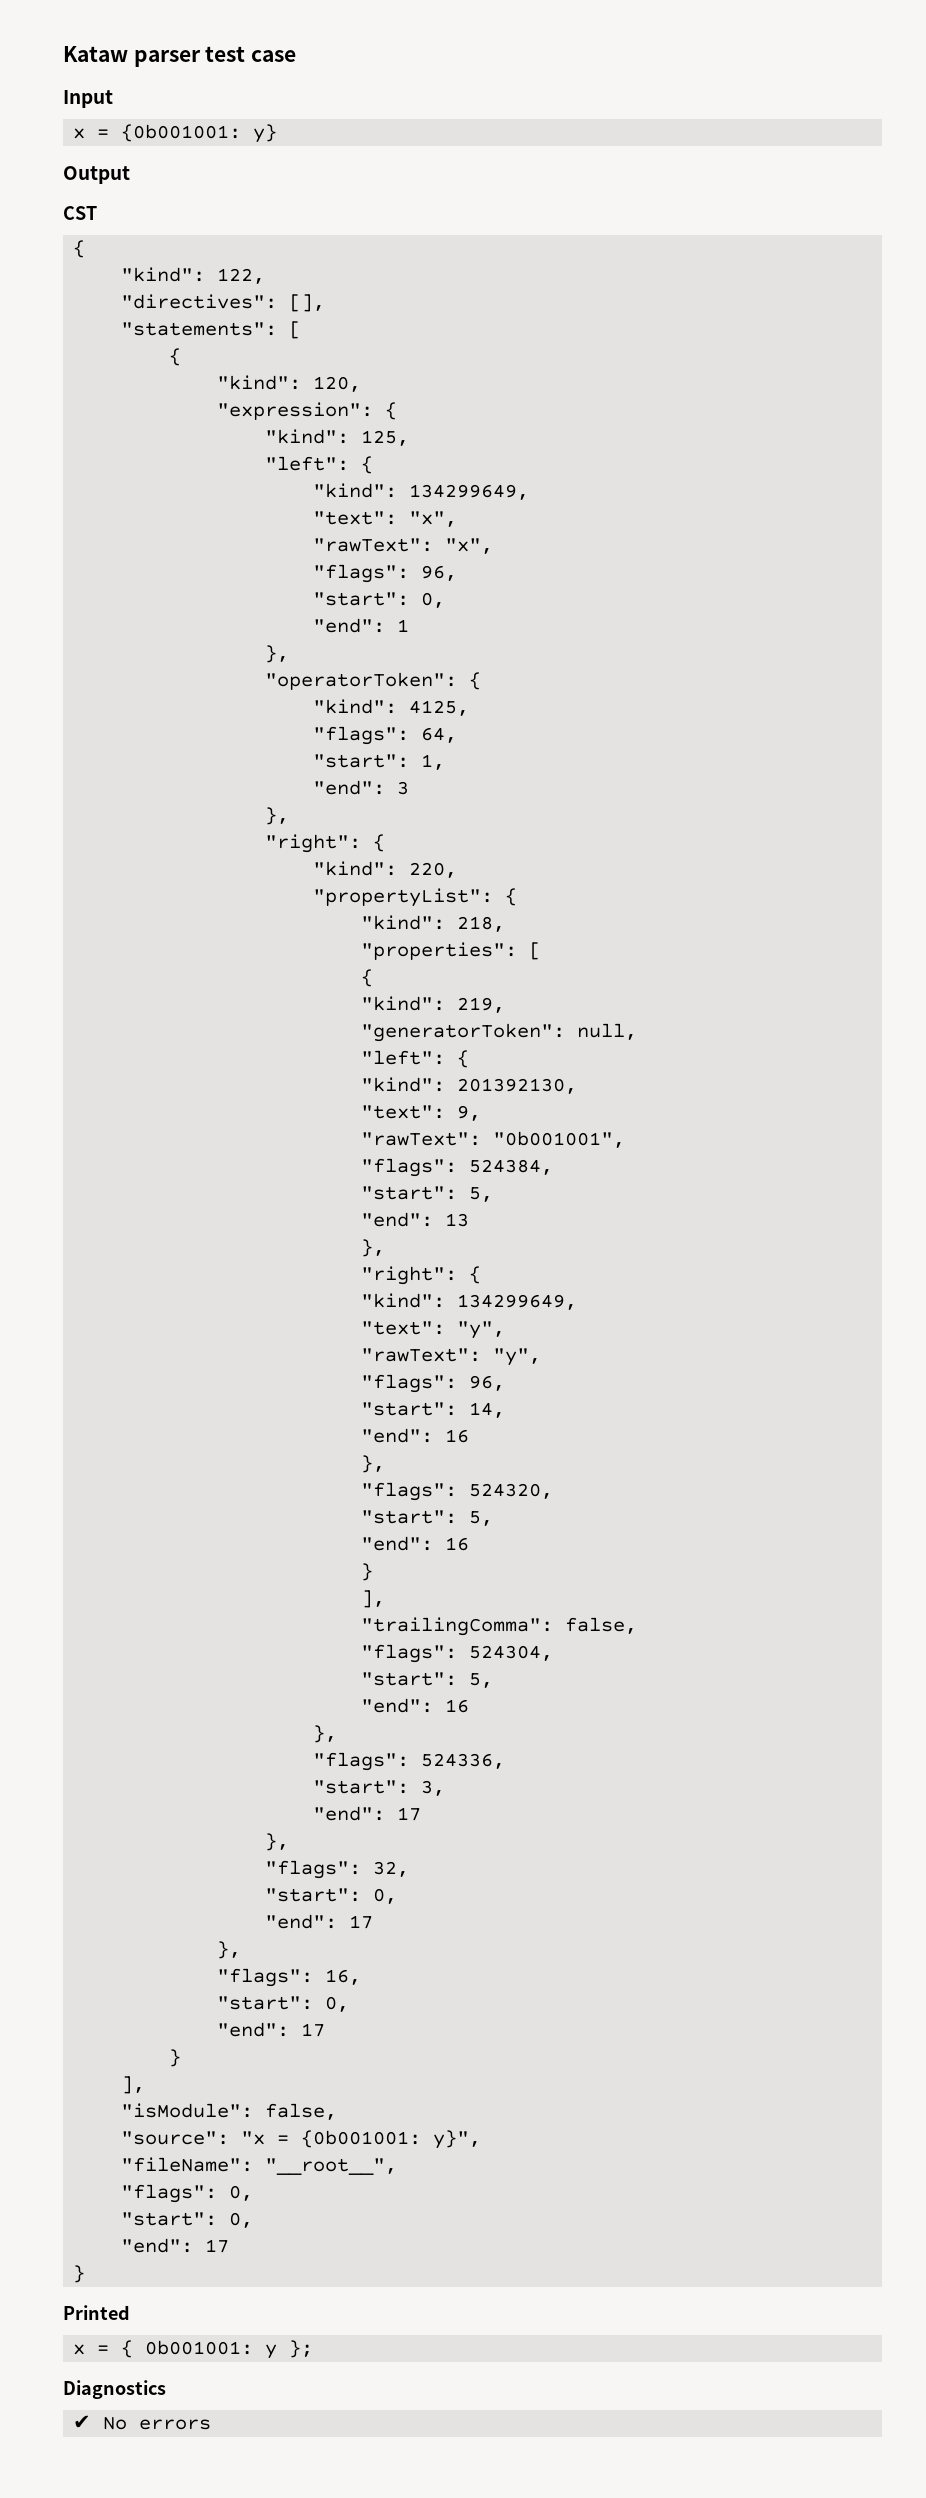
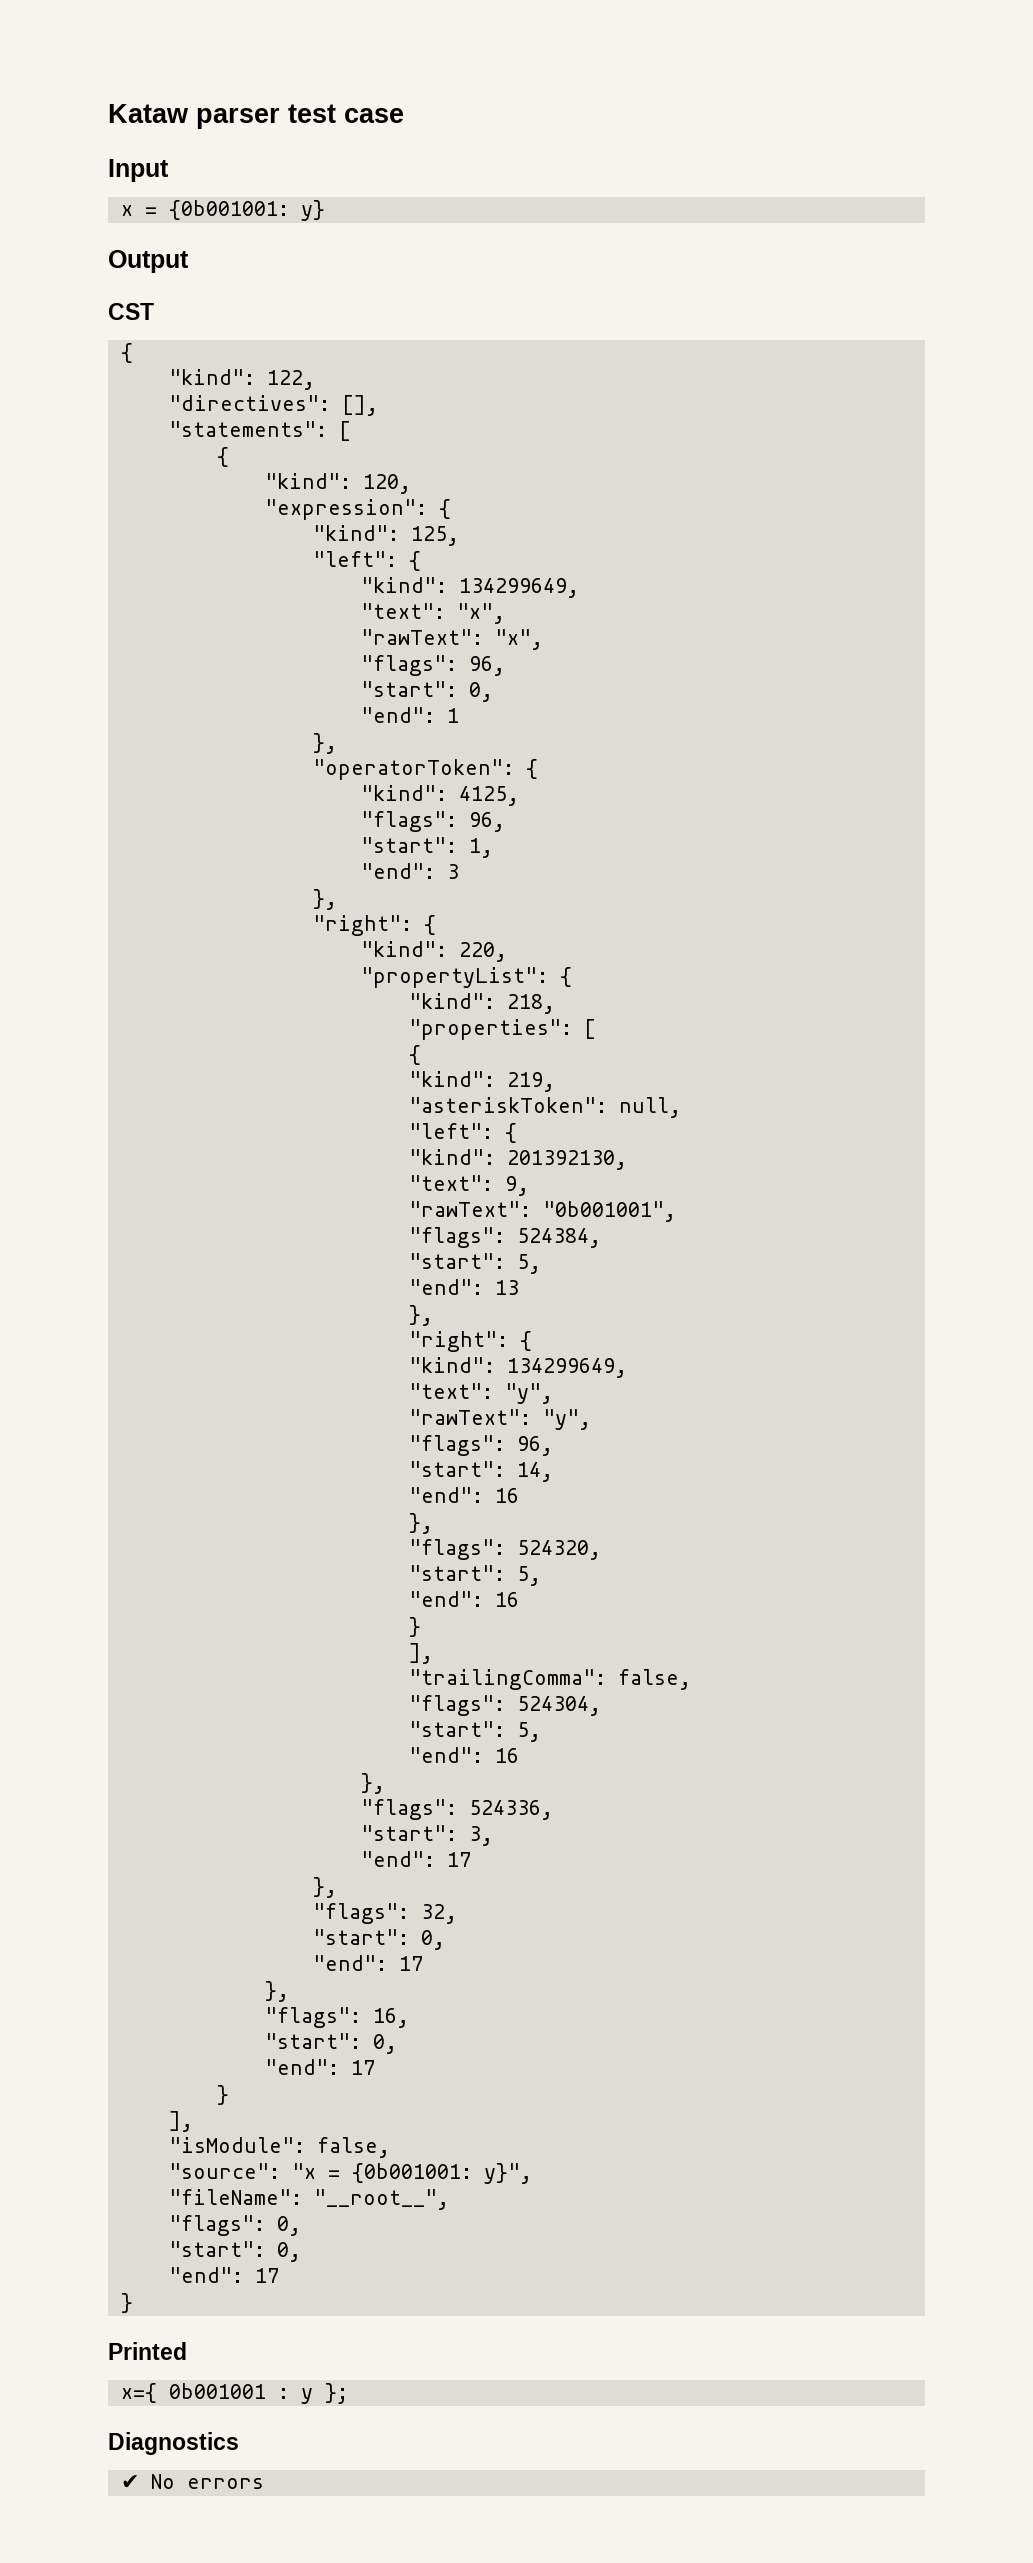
  "kind": 4125,
- "flags": 64,
+ "flags": 96,
- "generatorToken": null,
+ "asteriskToken": null,
- x = { 0b001001: y };
+ x={ 0b001001 : y };

